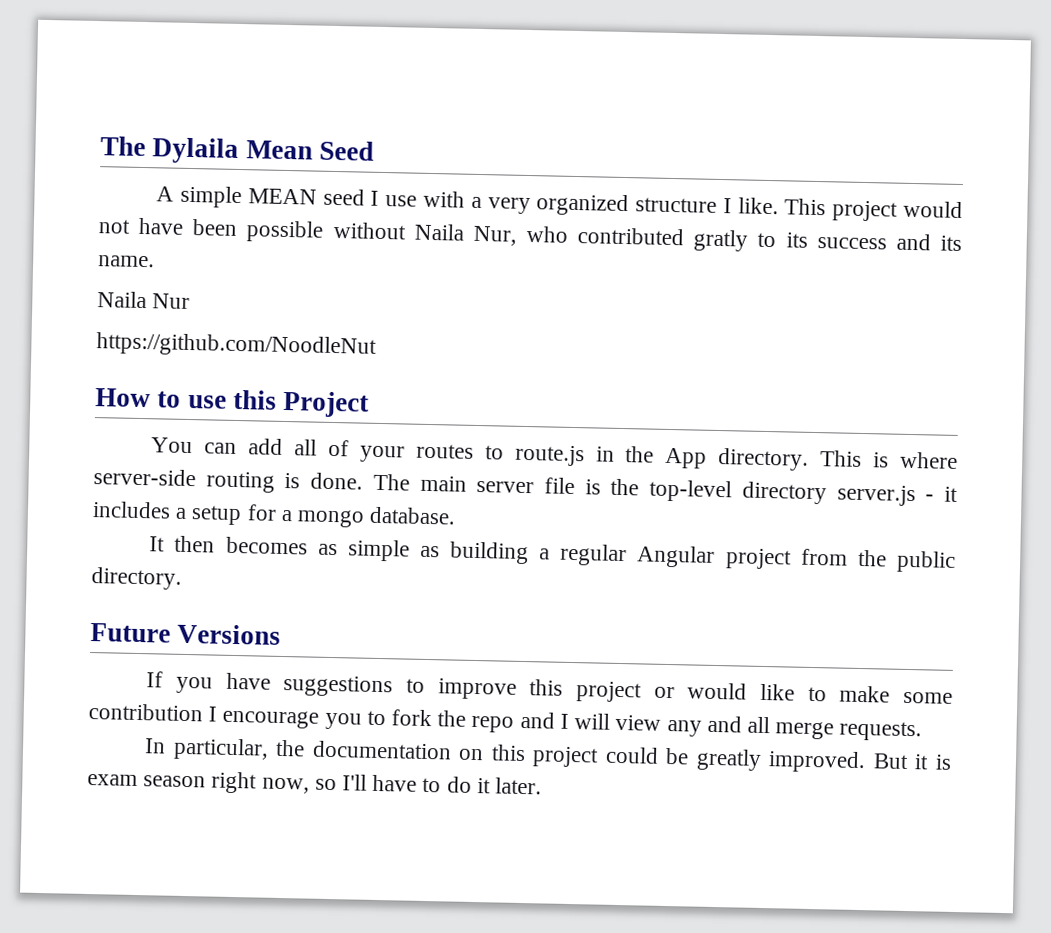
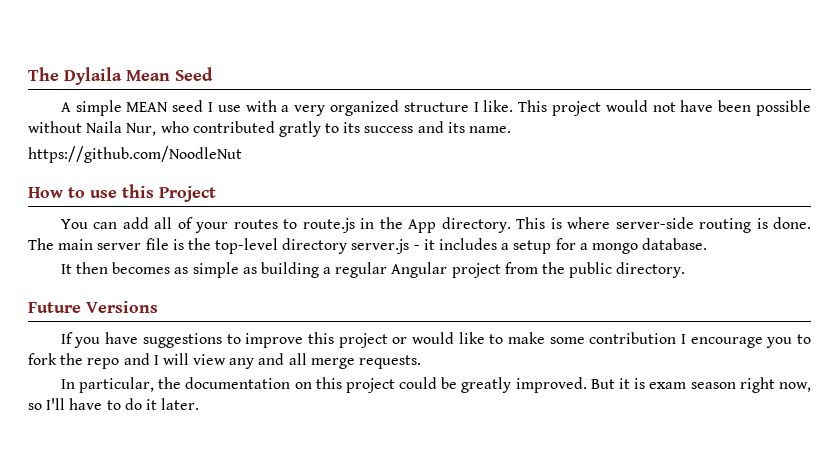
- Naila Nur

